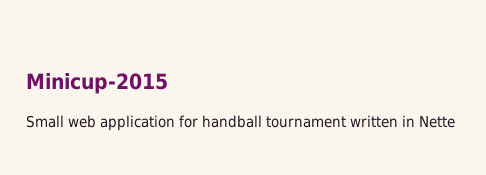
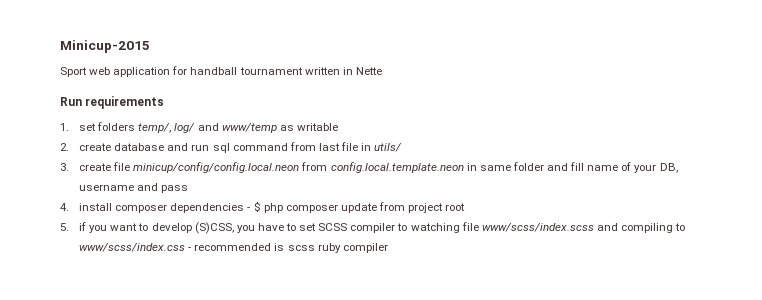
- Small web application for handball tournament written in Nette
+ Sport web application for handball tournament written in Nette
+ Run requirements
+ 1. set folders temp/, log/ and www/temp as writable
+ 2. create database and run sql command from last file in utils/
+ 3. create file minicup/config/config.local.neon from config.local.template.neon in same folder and fill name of your DB, username and pass
+ 4. install composer dependencies - $ php composer update from project root
+ 5. if you want to develop (S)CSS, you have to set SCSS compiler to watching file www/scss/index.scss and compiling to www/scss/index.css - recommended is scss ruby compiler

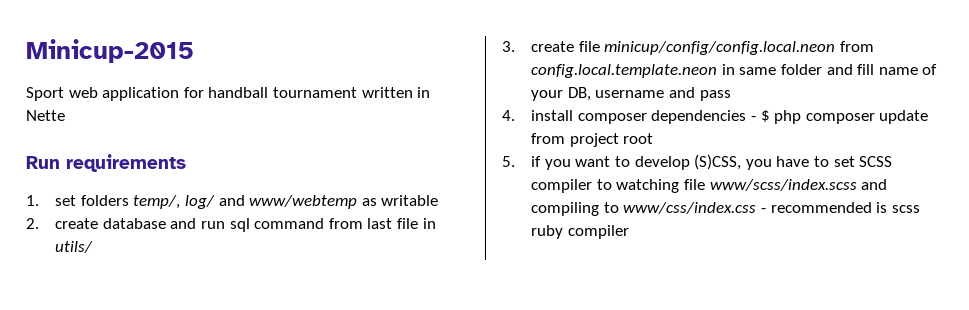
- 1. set folders temp/, log/ and www/temp as writable
+ 1. set folders temp/, log/ and www/webtemp as writable
- 5. if you want to develop (S)CSS, you have to set SCSS compiler to watching file www/scss/index.scss and compiling to www/scss/index.css - recommended is scss ruby compiler
+ 5. if you want to develop (S)CSS, you have to set SCSS compiler to watching file www/scss/index.scss and compiling to www/css/index.css - recommended is scss ruby compiler

